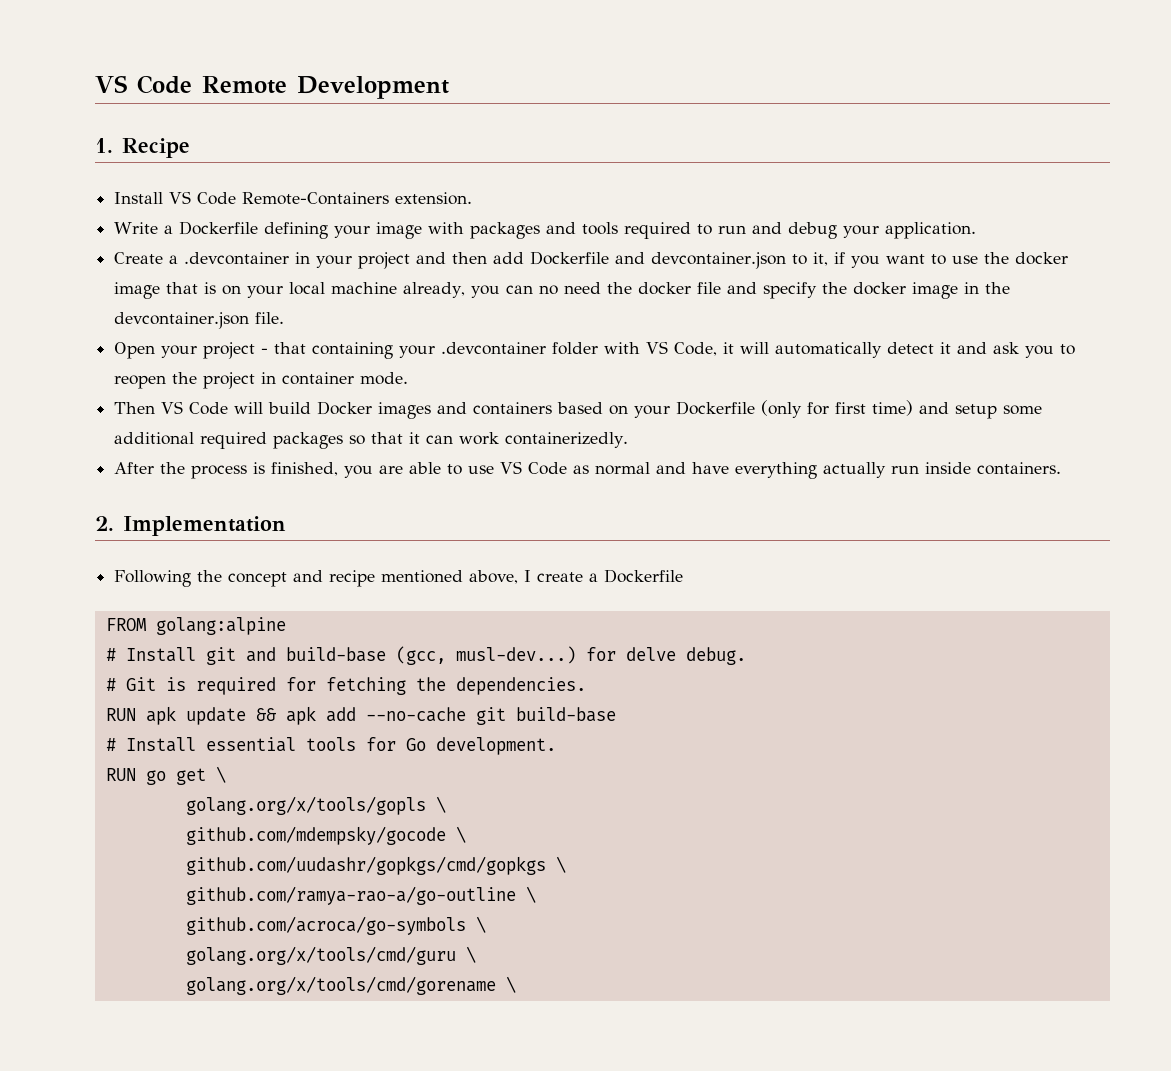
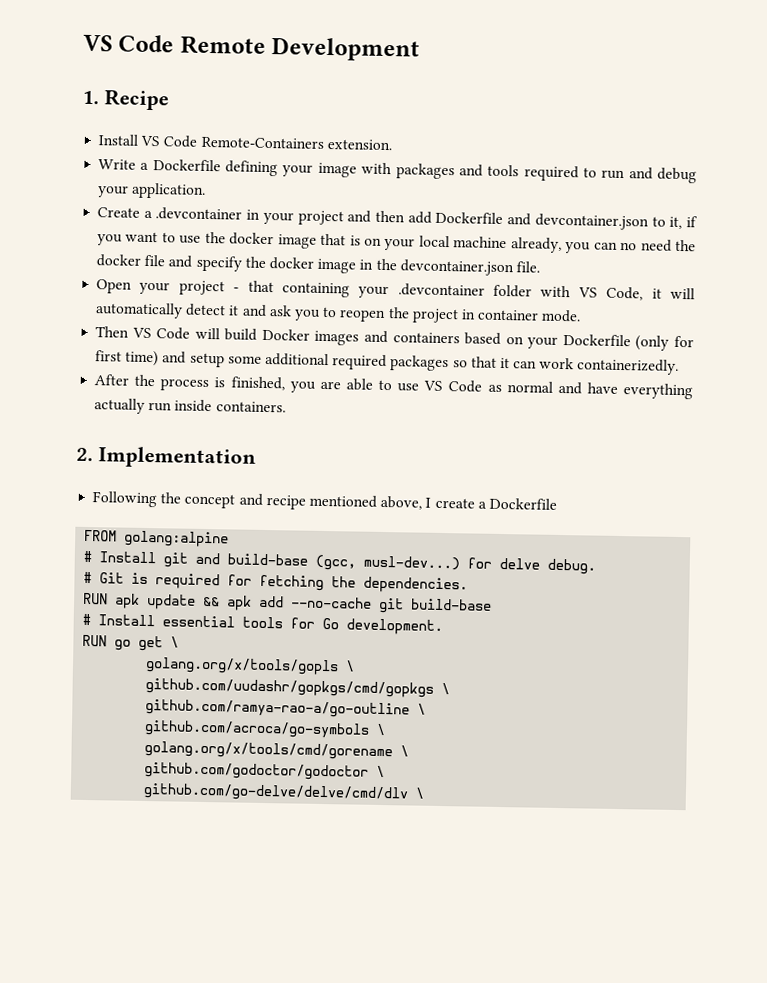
- github.com/mdempsky/gocode \
- golang.org/x/tools/cmd/guru \
  golang.org/x/tools/cmd/gorename \
+ github.com/godoctor/godoctor \
+ github.com/go-delve/delve/cmd/dlv \

